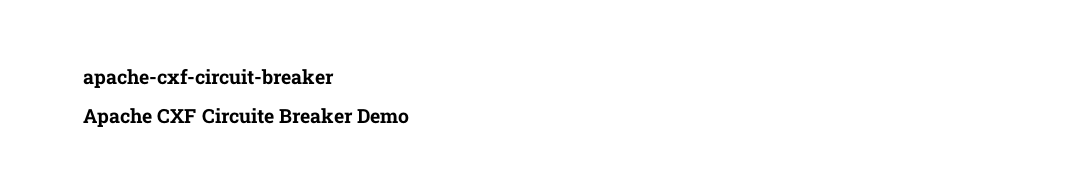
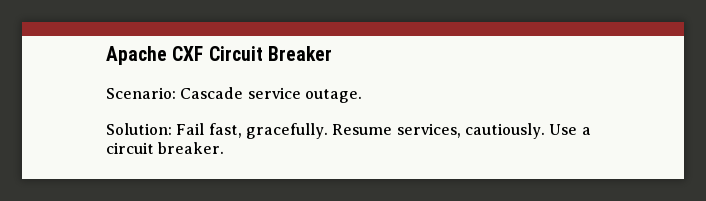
- apache-cxf-circuit-breaker
- Apache CXF Circuite Breaker Demo
+ Apache CXF Circuit Breaker
+ Scenario: Cascade service outage.
+ Solution: Fail fast, gracefully. Resume services, cautiously. Use a circuit breaker.

